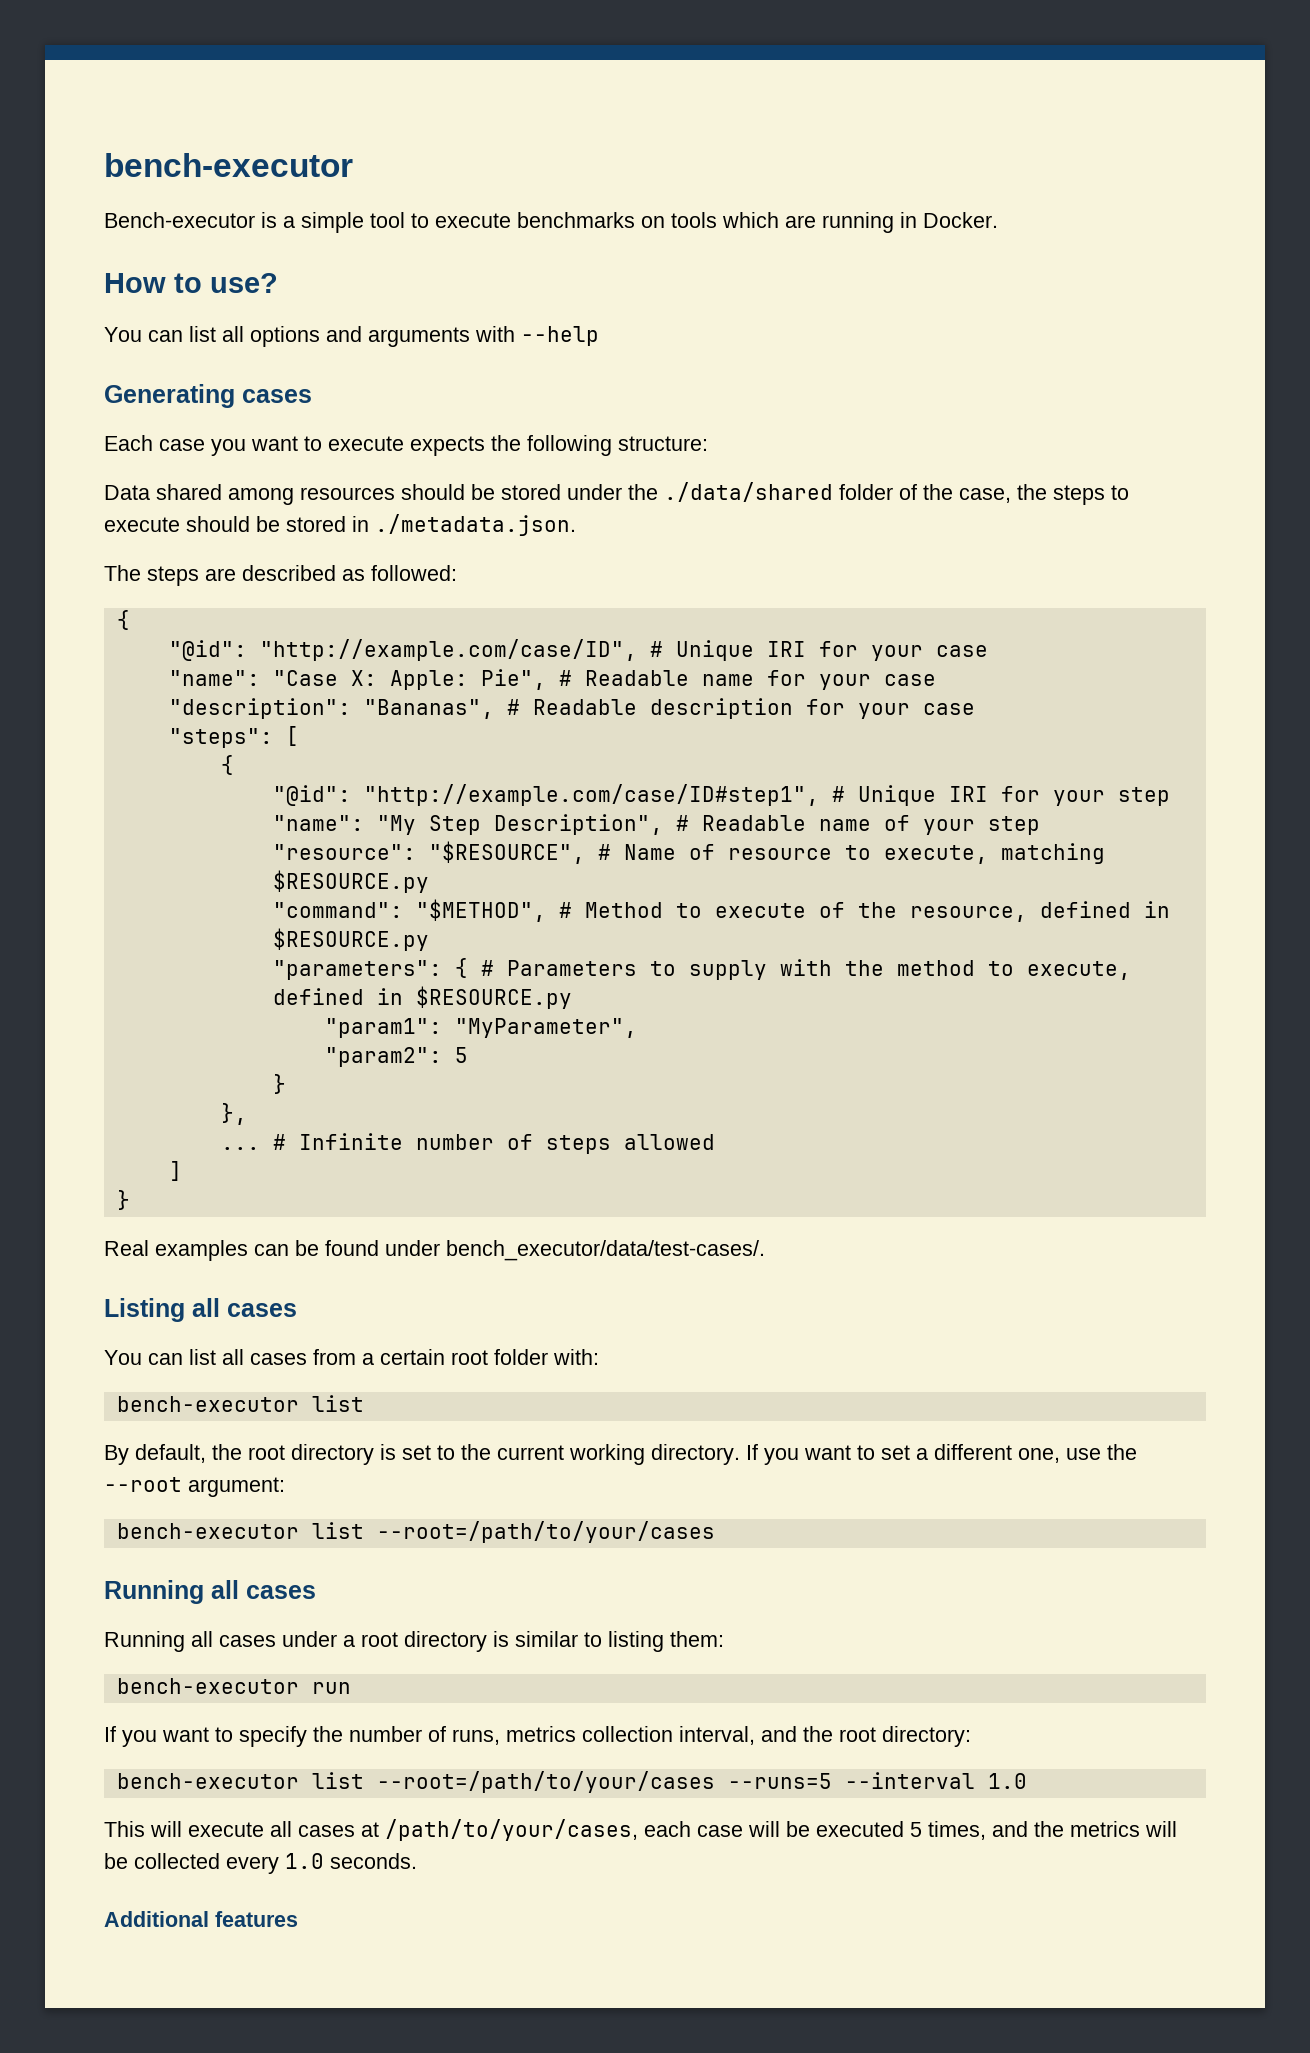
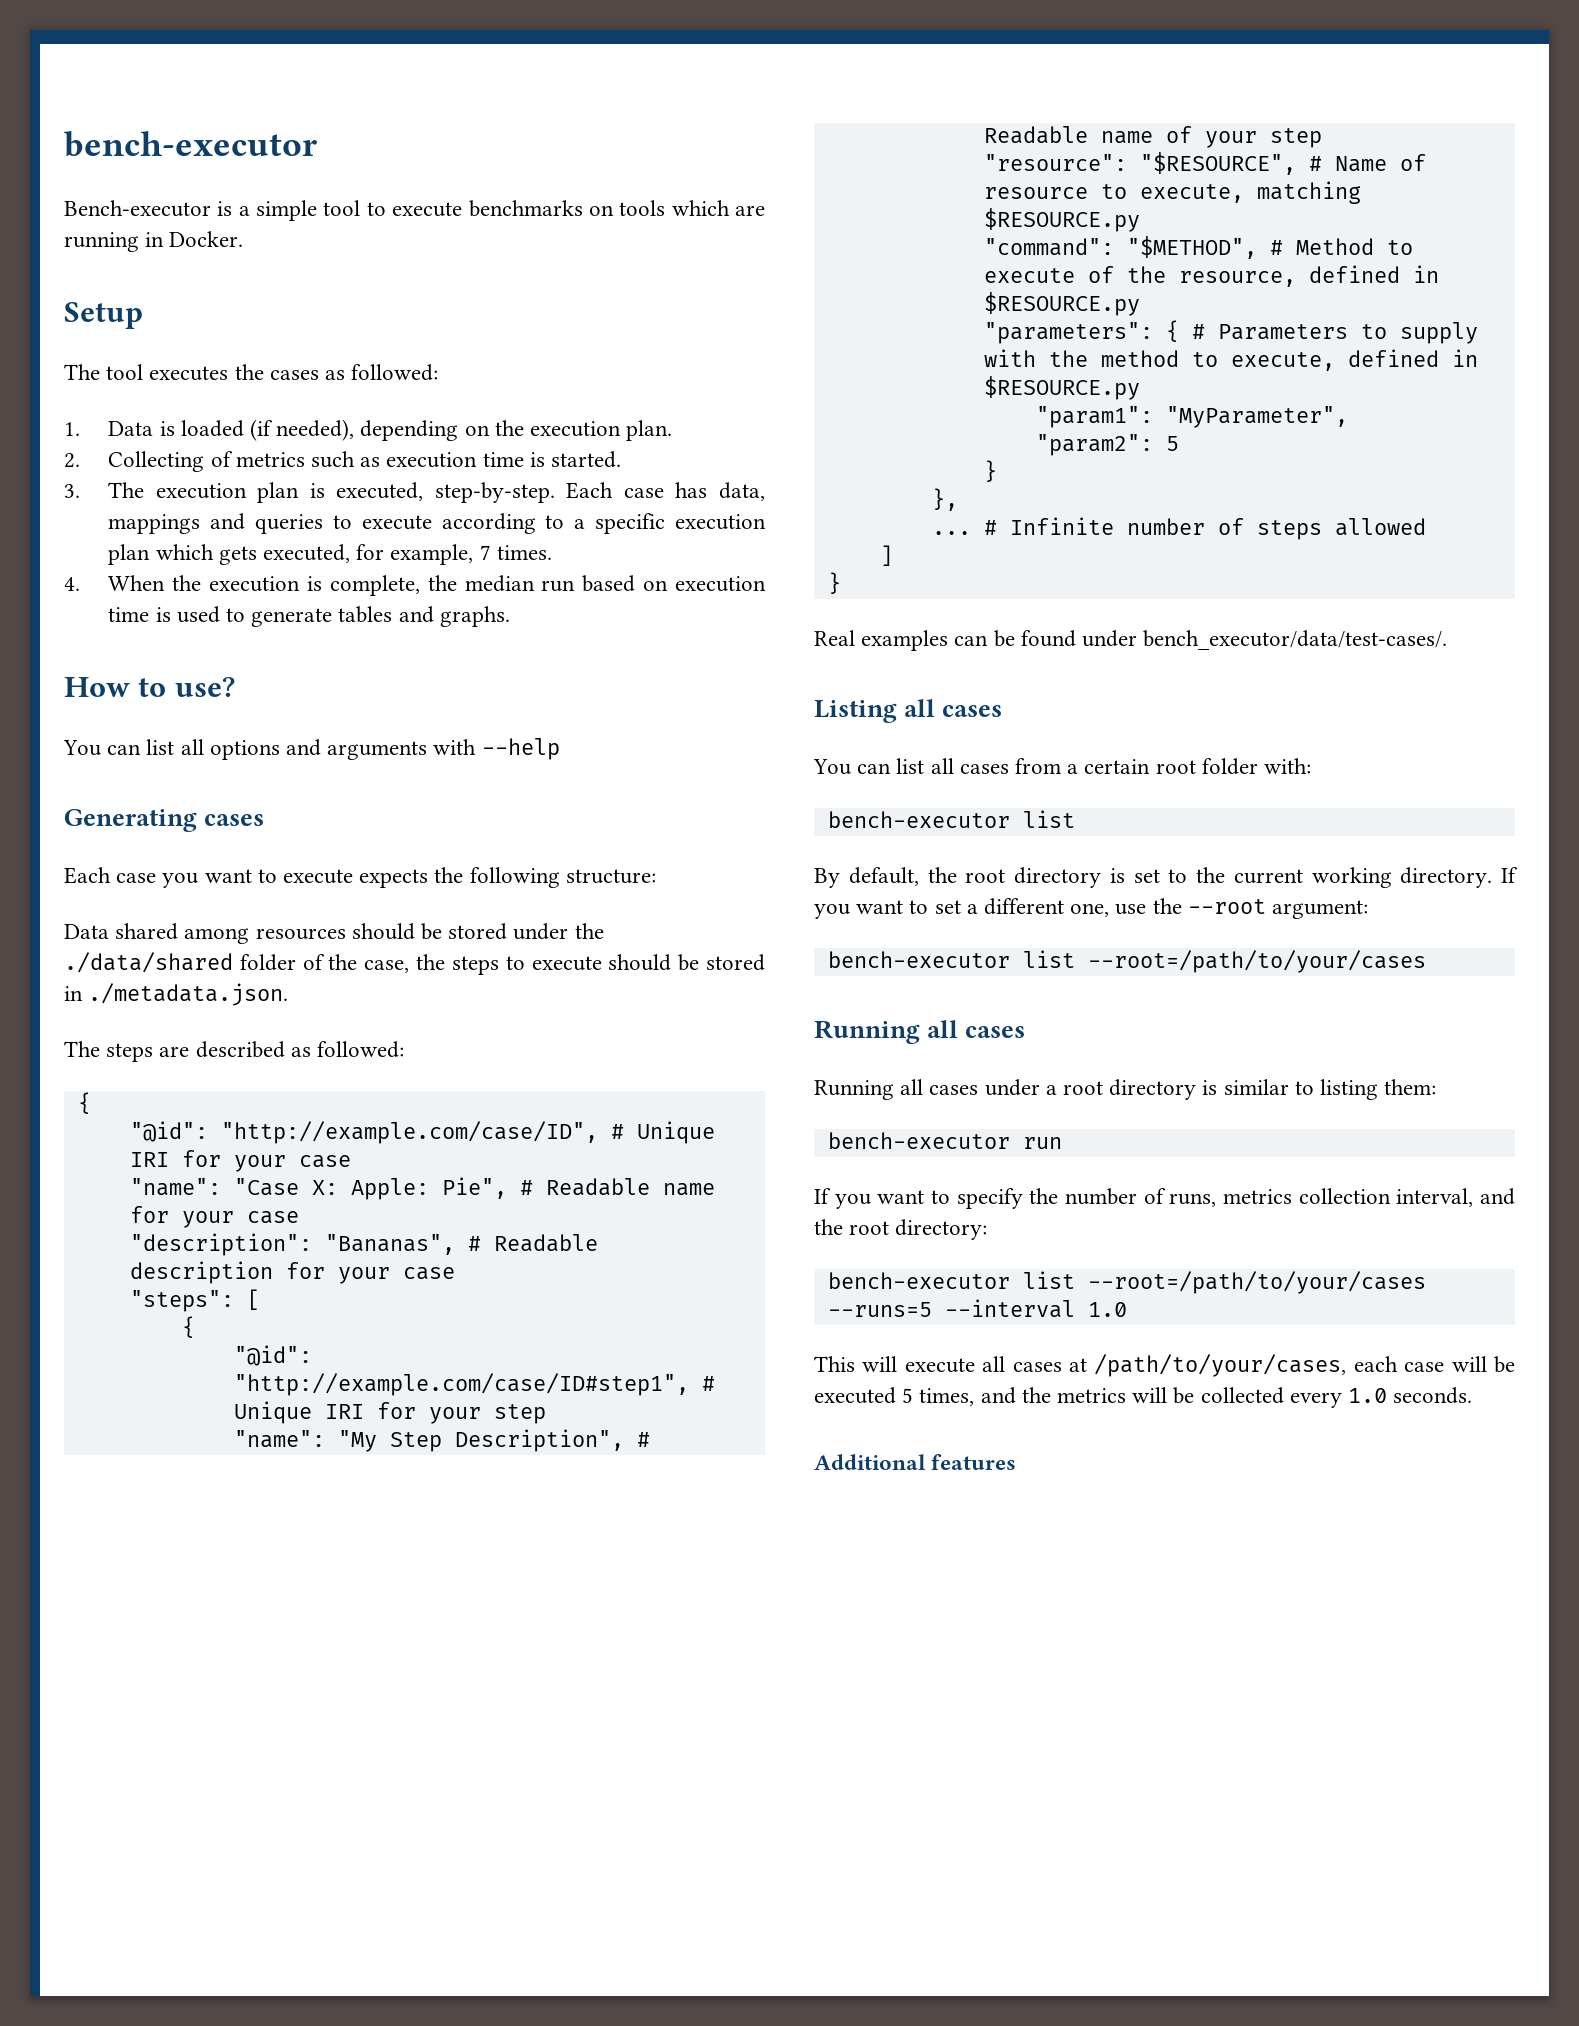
+ Setup
+ The tool executes the cases as followed:
+ 1. Data is loaded (if needed), depending on the execution plan.
+ 2. Collecting of metrics such as execution time is started.
+ 3. The execution plan is executed, step-by-step. Each case has data, mappings and queries to execute according to a specific execution plan which gets executed, for example, 7 times.
+ 4. When the execution is complete, the median run based on execution time is used to generate tables and graphs.

